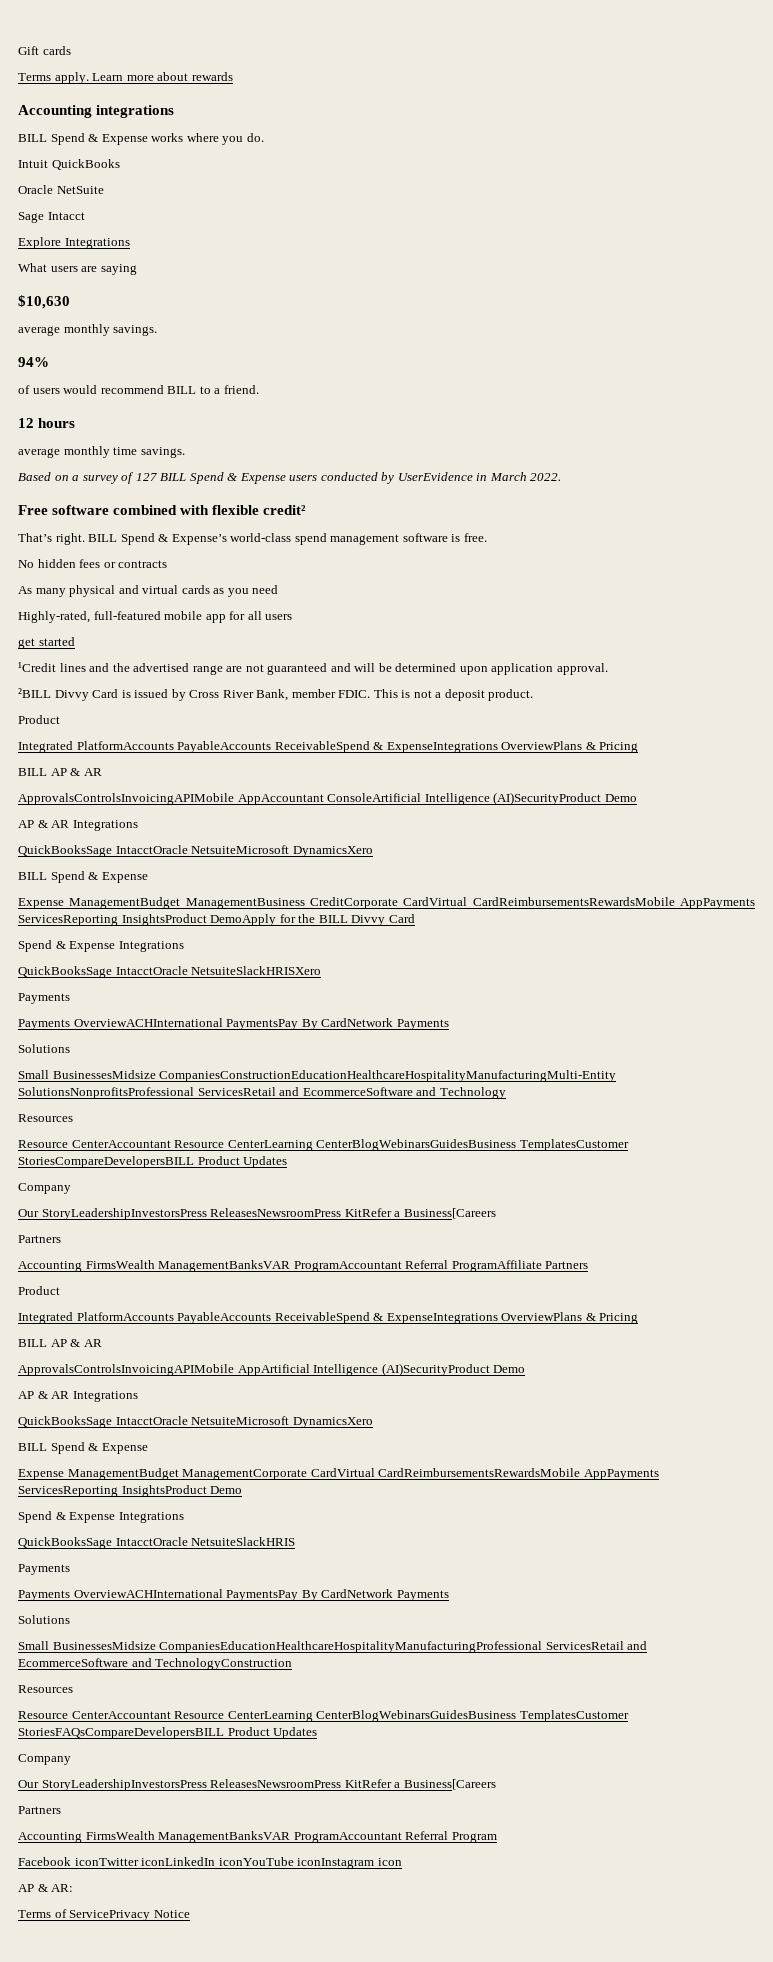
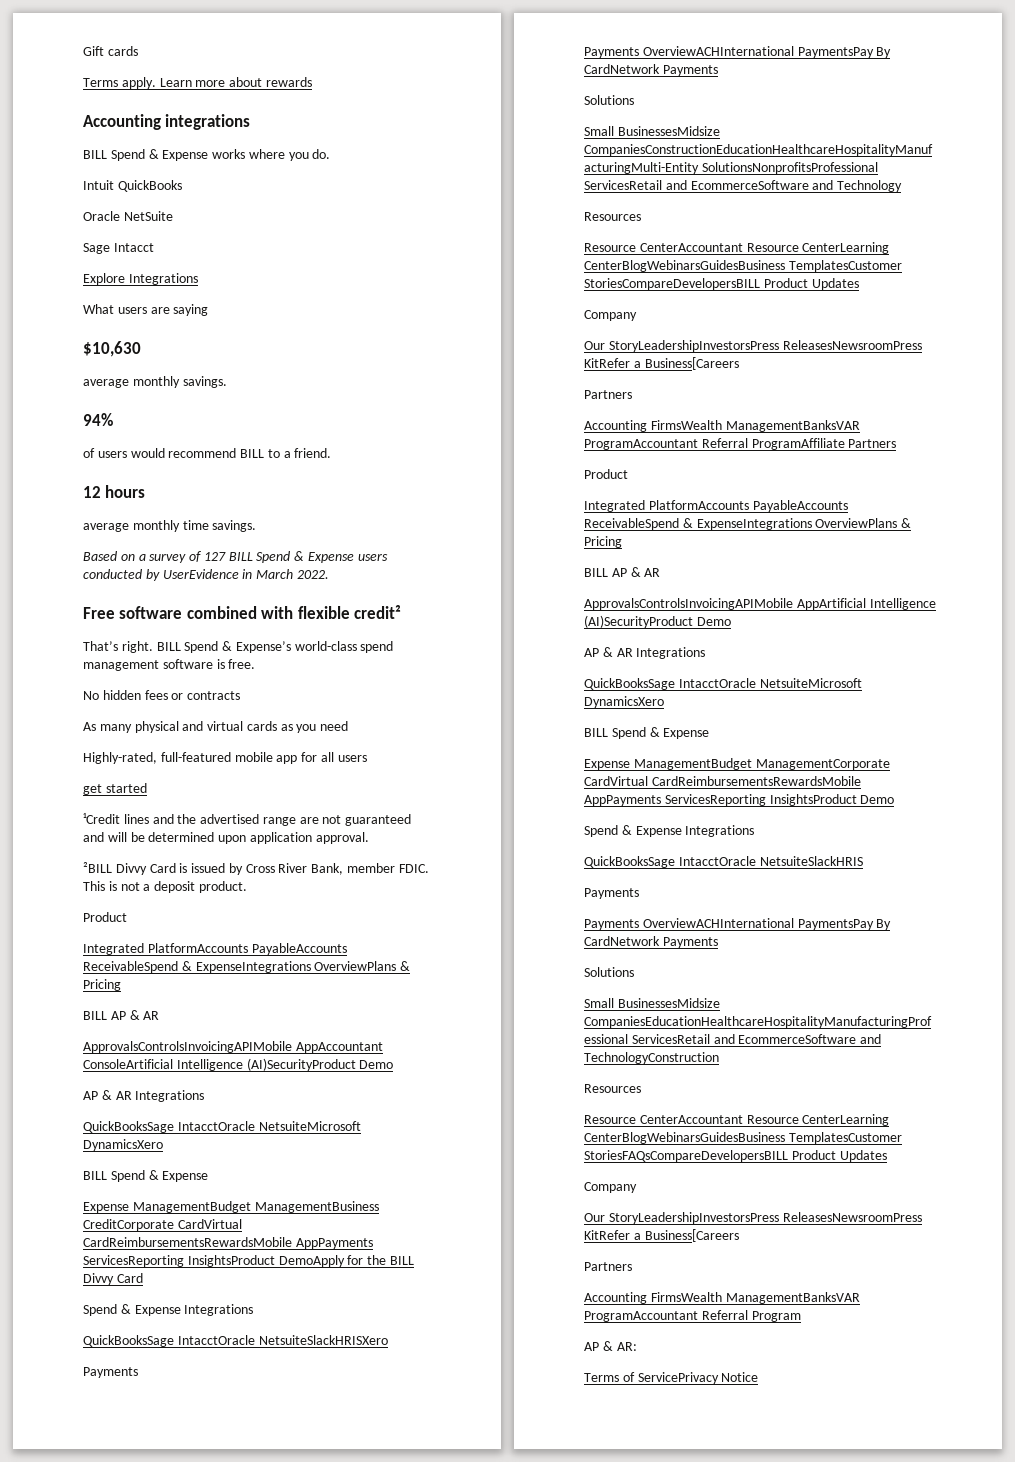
- Facebook iconTwitter iconLinkedIn iconYouTube iconInstagram icon

